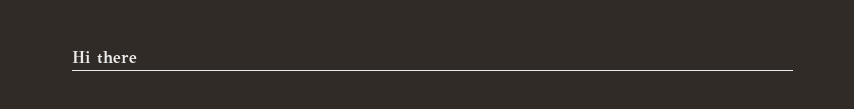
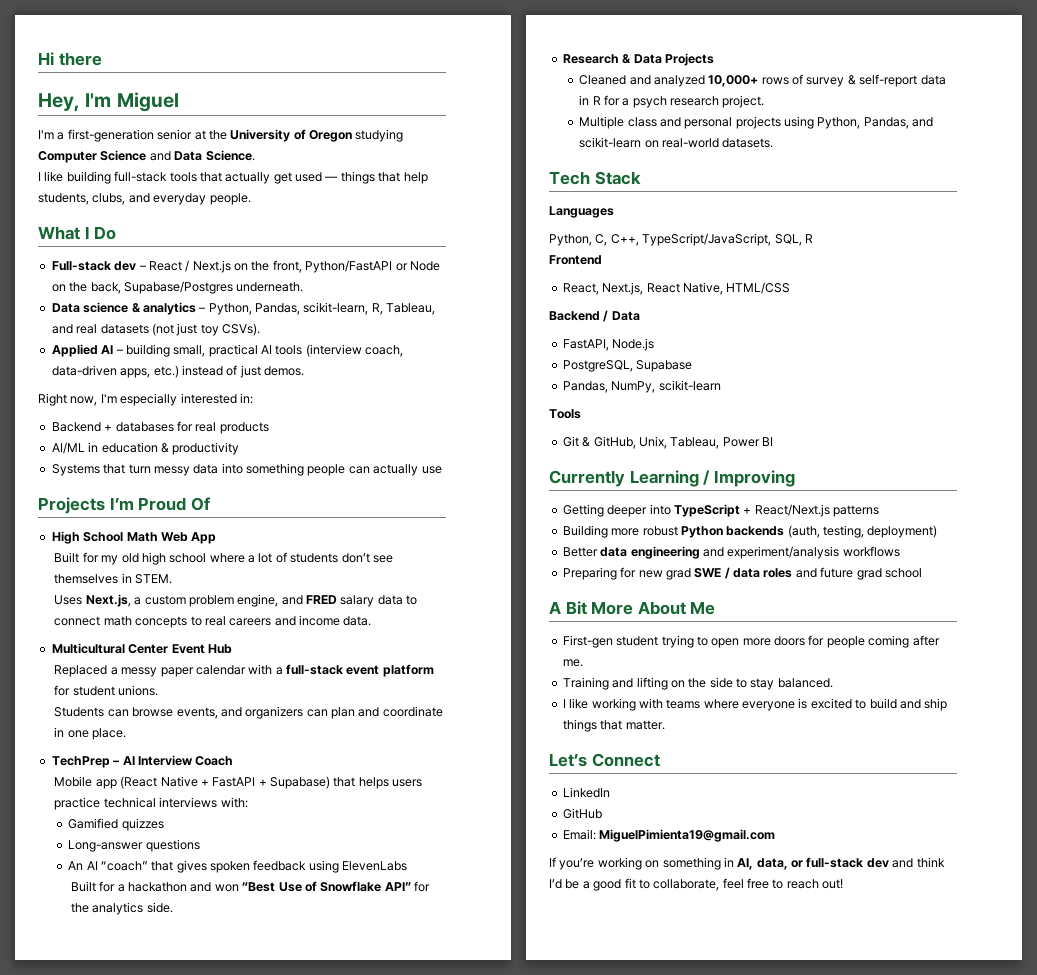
+ Hey, I'm Miguel
+ I'm a first-generation senior at the University of Oregon studying Computer Science and Data Science.
+ I like building full-stack tools that actually get used — things that help students, clubs, and everyday people.
+ What I Do
+ Full-stack dev – React / Next.js on the front, Python/FastAPI or Node on the back, Supabase/Postgres underneath.
+ Data science & analytics – Python, Pandas, scikit-learn, R, Tableau, and real datasets (not just toy CSVs).
+ Applied AI – building small, practical AI tools (interview coach, data-driven apps, etc.) instead of just demos.
+ Right now, I'm especially interested in:
+ Backend + databases for real products
+ AI/ML in education & productivity
+ Systems that turn messy data into something people can actually use
+ Projects I’m Proud Of
+ High School Math Web App
+ Built for my old high school where a lot of students don’t see themselves in STEM.
+ Uses Next.js, a custom problem engine, and FRED salary data to connect math concepts to real careers and income data.
+ Multicultural Center Event Hub
+ Replaced a messy paper calendar with a full-stack event platform for student unions.
+ Students can browse events, and organizers can plan and coordinate in one place.
+ TechPrep – AI Interview Coach
+ Mobile app (React Native + FastAPI + Supabase) that helps users practice technical interviews with:
+ Gamified quizzes
+ Long-answer questions
+ An AI “coach” that gives spoken feedback using ElevenLabs
+ Built for a hackathon and won “Best Use of Snowflake API” for the analytics side.
+ Research & Data Projects
+ Cleaned and analyzed 10,000+ rows of survey & self-report data in R for a psych research project.
+ Multiple class and personal projects using Python, Pandas, and scikit-learn on real-world datasets.
+ Tech Stack
+ Languages
+ Python, C, C++, TypeScript/JavaScript, SQL, R
+ Frontend
+ React, Next.js, React Native, HTML/CSS
+ Backend / Data
+ FastAPI, Node.js
+ PostgreSQL, Supabase
+ Pandas, NumPy, scikit-learn
+ Tools
+ Git & GitHub, Unix, Tableau, Power BI
+ Currently Learning / Improving
+ Getting deeper into TypeScript + React/Next.js patterns
+ Building more robust Python backends (auth, testing, deployment)
+ Better data engineering and experiment/analysis workflows
+ Preparing for new grad SWE / data roles and future grad school
+ A Bit More About Me
+ First-gen student trying to open more doors for people coming after me.
+ Training and lifting on the side to stay balanced.
+ I like working with teams where everyone is excited to build and ship things that matter.
+ Let’s Connect
+ LinkedIn
+ GitHub
+ Email: MiguelPimienta19@gmail.com
+ If you’re working on something in AI, data, or full-stack dev and think I’d be a good fit to collaborate, feel free to reach out!

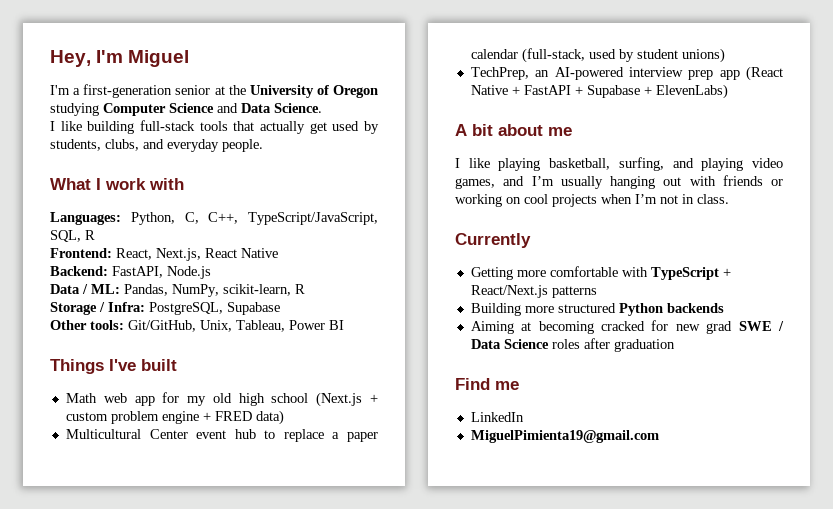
- Hi there
- I like building full-stack tools that actually get used — things that help students, clubs, and everyday people.
+ I like building full-stack tools that actually get used by students, clubs, and everyday people.
- What I Do
- Full-stack dev – React / Next.js on the front, Python/FastAPI or Node on the back, Supabase/Postgres underneath.
- Data science & analytics – Python, Pandas, scikit-learn, R, Tableau, and real datasets (not just toy CSVs).
- Applied AI – building small, practical AI tools (interview coach, data-driven apps, etc.) instead of just demos.
- Right now, I'm especially interested in:
- Backend + databases for real products
- AI/ML in education & productivity
- Systems that turn messy data into something people can actually use
- Projects I’m Proud Of
- High School Math Web App
- Built for my old high school where a lot of students don’t see themselves in STEM.
- Uses Next.js, a custom problem engine, and FRED salary data to connect math concepts to real careers and income data.
- Multicultural Center Event Hub
- Replaced a messy paper calendar with a full-stack event platform for student unions.
- Students can browse events, and organizers can plan and coordinate in one place.
- TechPrep – AI Interview Coach
- Mobile app (React Native + FastAPI + Supabase) that helps users practice technical interviews with:
- Gamified quizzes
- Long-answer questions
- An AI “coach” that gives spoken feedback using ElevenLabs
- Built for a hackathon and won “Best Use of Snowflake API” for the analytics side.
- Research & Data Projects
- Cleaned and analyzed 10,000+ rows of survey & self-report data in R for a psych research project.
- Multiple class and personal projects using Python, Pandas, and scikit-learn on real-world datasets.
- Tech Stack
- Languages
- Python, C, C++, TypeScript/JavaScript, SQL, R
+ What I work with
+ Languages: Python, C, C++, TypeScript/JavaScript, SQL, R
- Frontend
- React, Next.js, React Native, HTML/CSS
- Backend / Data
- FastAPI, Node.js
- PostgreSQL, Supabase
- Pandas, NumPy, scikit-learn
- Tools
- Git & GitHub, Unix, Tableau, Power BI
- Currently Learning / Improving
- Getting deeper into TypeScript + React/Next.js patterns
+ Frontend: React, Next.js, React Native
+ Backend: FastAPI, Node.js
+ Data / ML: Pandas, NumPy, scikit-learn, R
+ Storage / Infra: PostgreSQL, Supabase
+ Other tools: Git/GitHub, Unix, Tableau, Power BI
+ Things I've built
+ Math web app for my old high school (Next.js + custom problem engine + FRED data)
+ Multicultural Center event hub to replace a paper calendar (full-stack, used by student unions)
+ TechPrep, an AI-powered interview prep app (React Native + FastAPI + Supabase + ElevenLabs)
+ A bit about me
+ I like playing basketball, surfing, and playing video games, and I’m usually hanging out with friends or working on cool projects when I’m not in class.
+ Currently
+ Getting more comfortable with TypeScript + React/Next.js patterns
- Building more robust Python backends (auth, testing, deployment)
- Better data engineering and experiment/analysis workflows
- Preparing for new grad SWE / data roles and future grad school
- A Bit More About Me
- First-gen student trying to open more doors for people coming after me.
- Training and lifting on the side to stay balanced.
- I like working with teams where everyone is excited to build and ship things that matter.
- Let’s Connect
+ Building more structured Python backends
+ Aiming at becoming cracked for new grad SWE / Data Science roles after graduation
+ Find me
- GitHub
- Email: MiguelPimienta19@gmail.com
+ MiguelPimienta19@gmail.com
- If you’re working on something in AI, data, or full-stack dev and think I’d be a good fit to collaborate, feel free to reach out!

